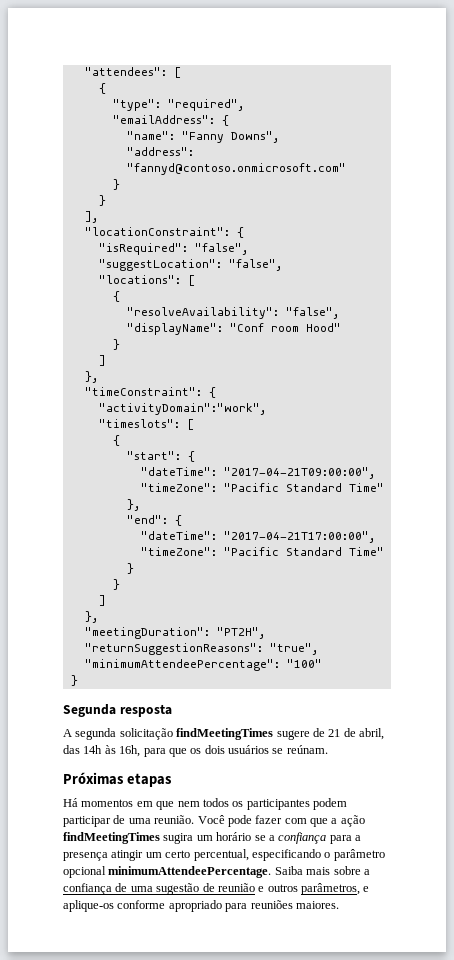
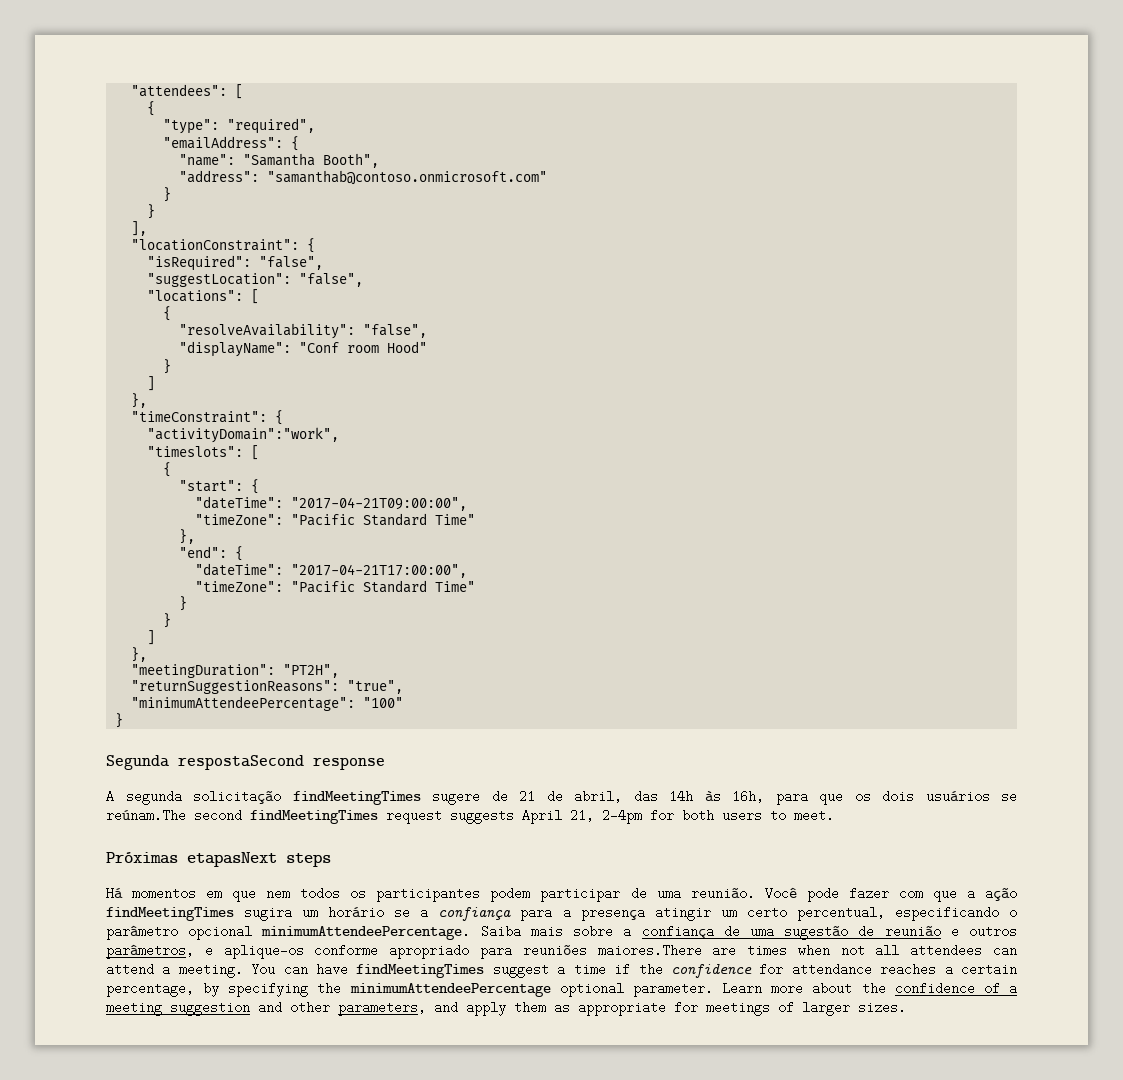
- "name": "Fanny Downs",
+ "name": "Samantha Booth",
- "address": "fannyd@contoso.onmicrosoft.com"
+ "address": "samanthab@contoso.onmicrosoft.com"
- Segunda resposta
+ Segunda respostaSecond response
- A segunda solicitação findMeetingTimes sugere de 21 de abril, das 14h às 16h, para que os dois usuários se reúnam.
+ A segunda solicitação findMeetingTimes sugere de 21 de abril, das 14h às 16h, para que os dois usuários se reúnam.The second findMeetingTimes request suggests April 21, 2-4pm for both users to meet.
- Próximas etapas
+ Próximas etapasNext steps
- Saiba mais sobre a confiança de uma sugestão de reunião e outros parâmetros, e aplique-os conforme apropriado para reuniões maiores.
+ Saiba mais sobre a confiança de uma sugestão de reunião e outros parâmetros, e aplique-os conforme apropriado para reuniões maiores.There are times when not all attendees can attend a meeting. You can have findMeetingTimes suggest a time if the confidence for attendance reaches a certain percentage, by specifying the minimumAttendeePercentage optional parameter. Learn more about the confidence of a meeting suggestion and other parameters, and apply them as appropriate for meetings of larger sizes.

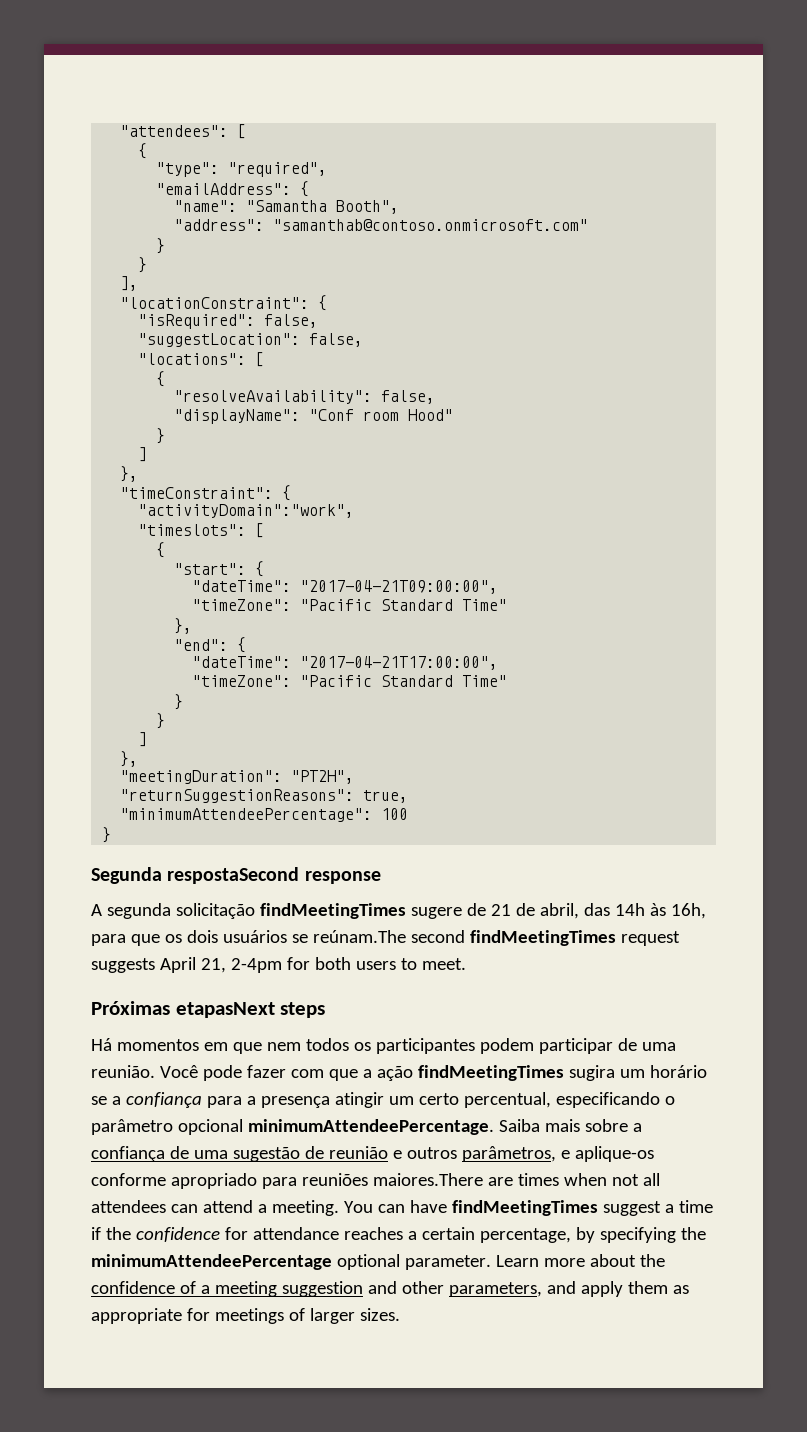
- "isRequired": "false",
+ "isRequired": false,
- "suggestLocation": "false",
+ "suggestLocation": false,
- "resolveAvailability": "false",
+ "resolveAvailability": false,
- "returnSuggestionReasons": "true",
+ "returnSuggestionReasons": true,
- "minimumAttendeePercentage": "100"
+ "minimumAttendeePercentage": 100

